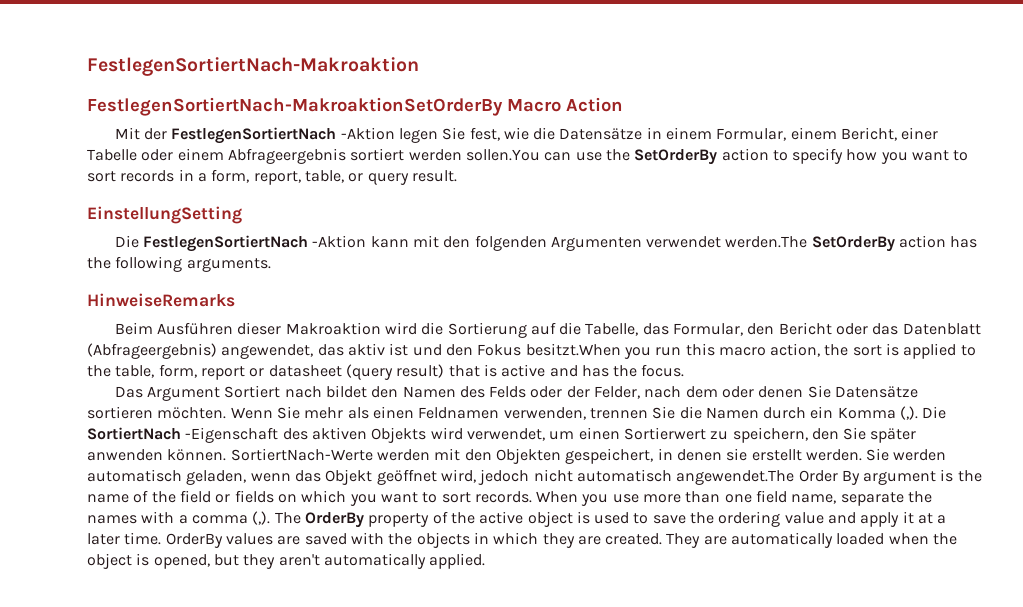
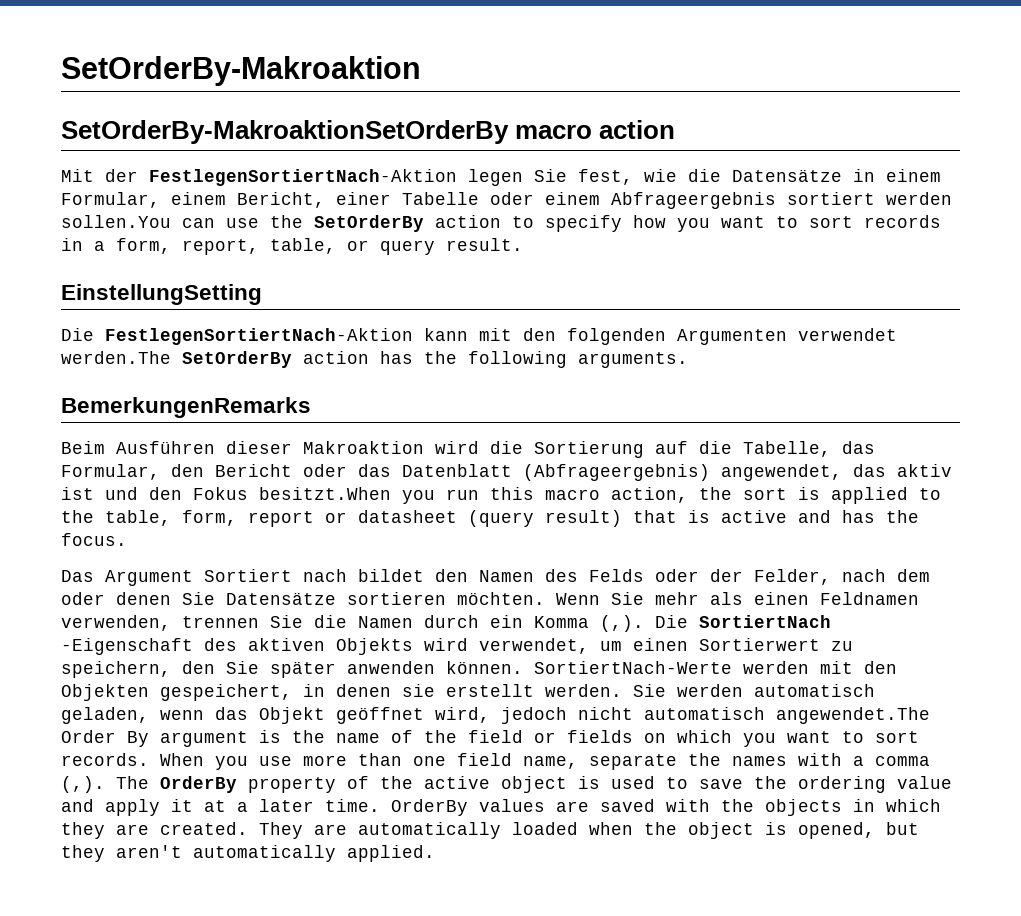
- FestlegenSortiertNach-Makroaktion
- FestlegenSortiertNach-MakroaktionSetOrderBy Macro Action
+ SetOrderBy-Makroaktion
+ SetOrderBy-MakroaktionSetOrderBy macro action
- Mit der FestlegenSortiertNach -Aktion legen Sie fest, wie die Datensätze in einem Formular, einem Bericht, einer Tabelle oder einem Abfrageergebnis sortiert werden sollen.You can use the SetOrderBy action to specify how you want to sort records in a form, report, table, or query result.
+ Mit der FestlegenSortiertNach-Aktion legen Sie fest, wie die Datensätze in einem Formular, einem Bericht, einer Tabelle oder einem Abfrageergebnis sortiert werden sollen.You can use the SetOrderBy action to specify how you want to sort records in a form, report, table, or query result.
- Die FestlegenSortiertNach -Aktion kann mit den folgenden Argumenten verwendet werden.The SetOrderBy action has the following arguments.
+ Die FestlegenSortiertNach-Aktion kann mit den folgenden Argumenten verwendet werden.The SetOrderBy action has the following arguments.
- HinweiseRemarks
+ BemerkungenRemarks

